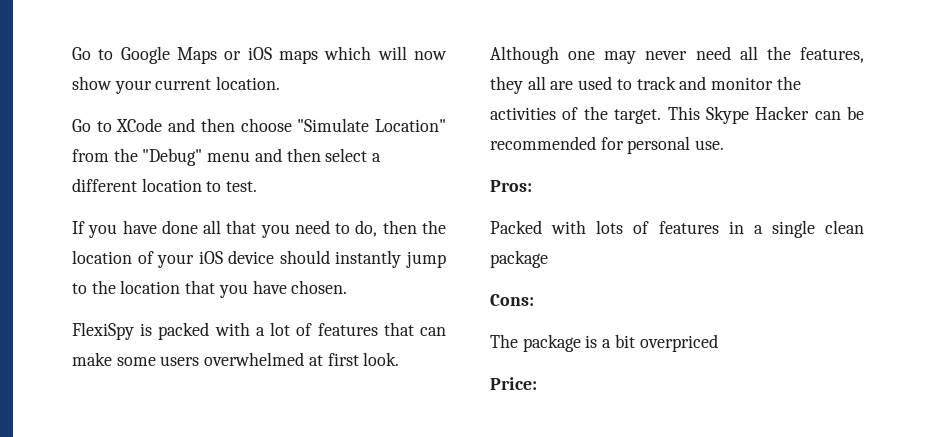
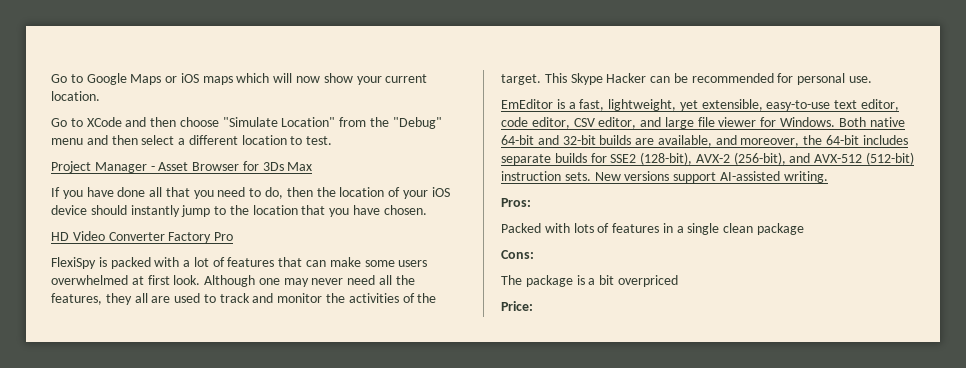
+ Project Manager - Asset Browser for 3Ds Max
+ HD Video Converter Factory Pro
+ EmEditor is a fast, lightweight, yet extensible, easy-to-use text editor, code editor, CSV editor, and large file viewer for Windows. Both native 64-bit and 32-bit builds are available, and moreover, the 64-bit includes separate builds for SSE2 (128-bit), AVX-2 (256-bit), and AVX-512 (512-bit) instruction sets. New versions support AI-assisted writing.

